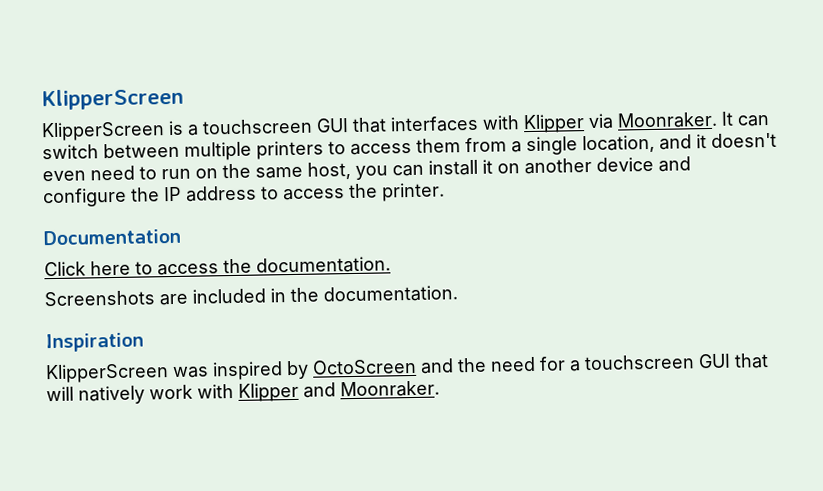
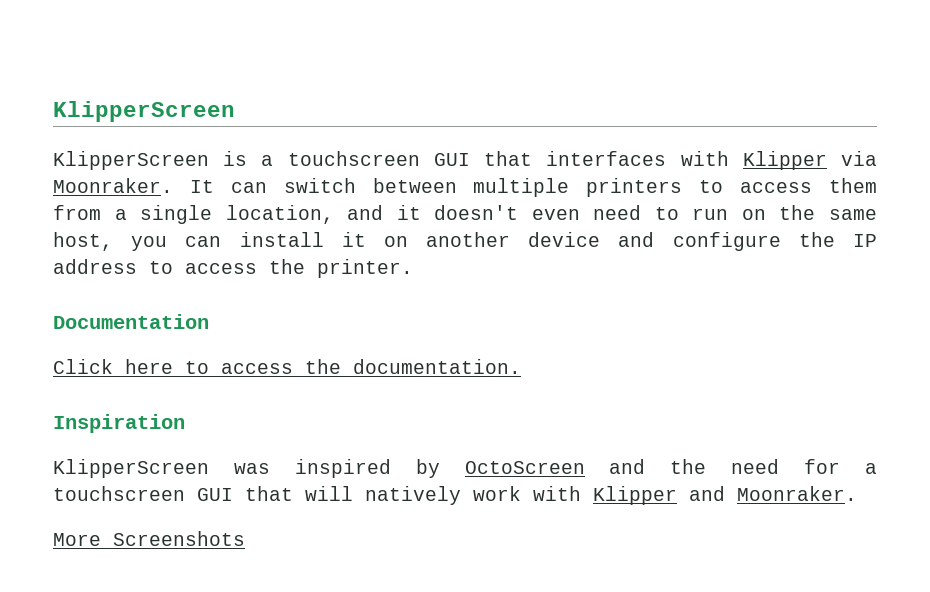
- Screenshots are included in the documentation.
+ More Screenshots

